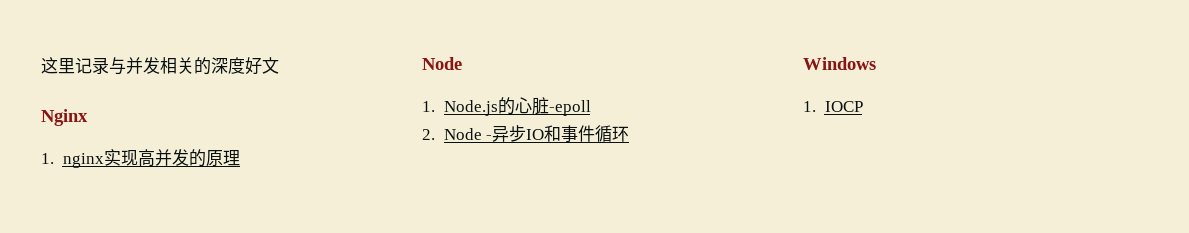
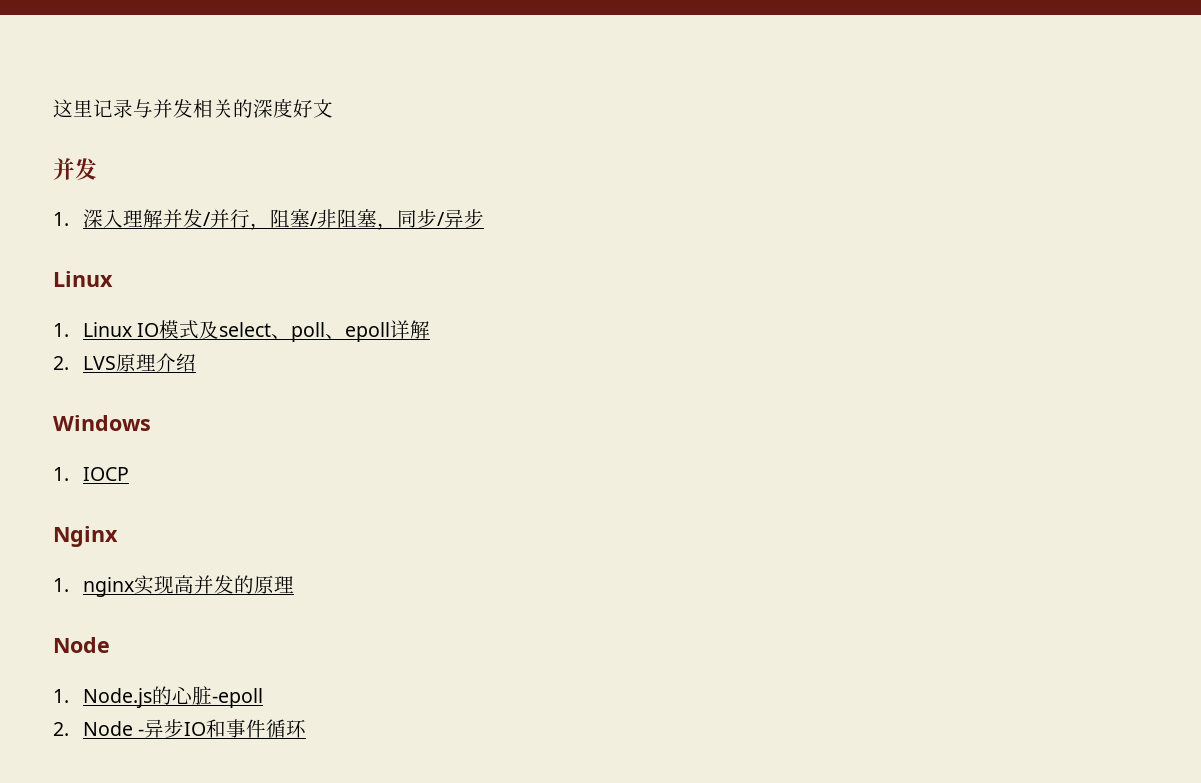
  这里记录与并发相关的深度好文
+ 并发
+ 1.深入理解并发/并行，阻塞/非阻塞，同步/异步
+ Linux
+ 1. Linux IO模式及select、poll、epoll详解
+ 2. LVS原理介绍
+ Windows
+ 1. IOCP
- Windows
- 1. IOCP

